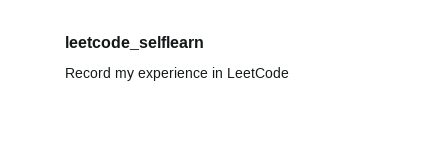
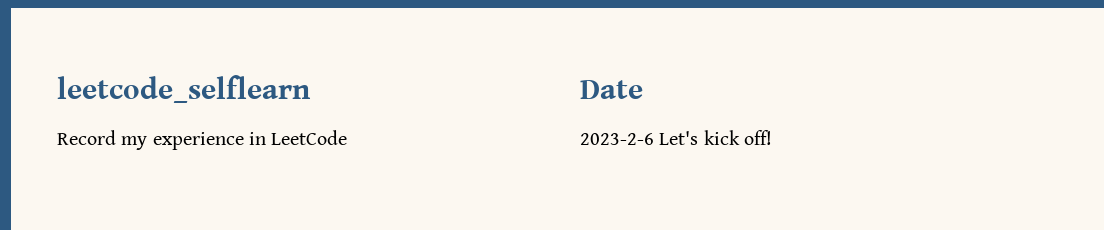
+ Date
+ 2023-2-6 Let's kick off!

